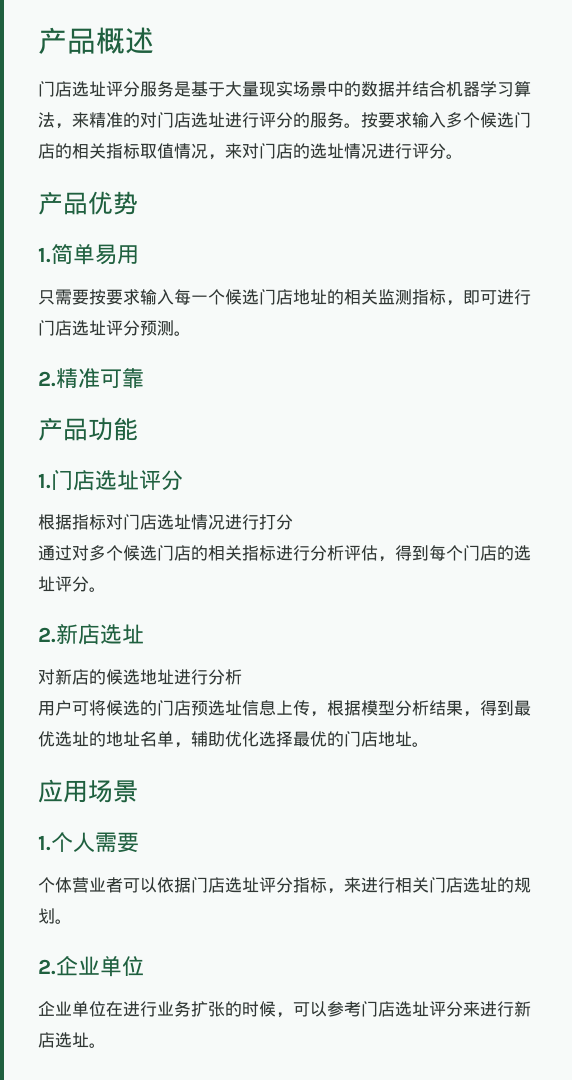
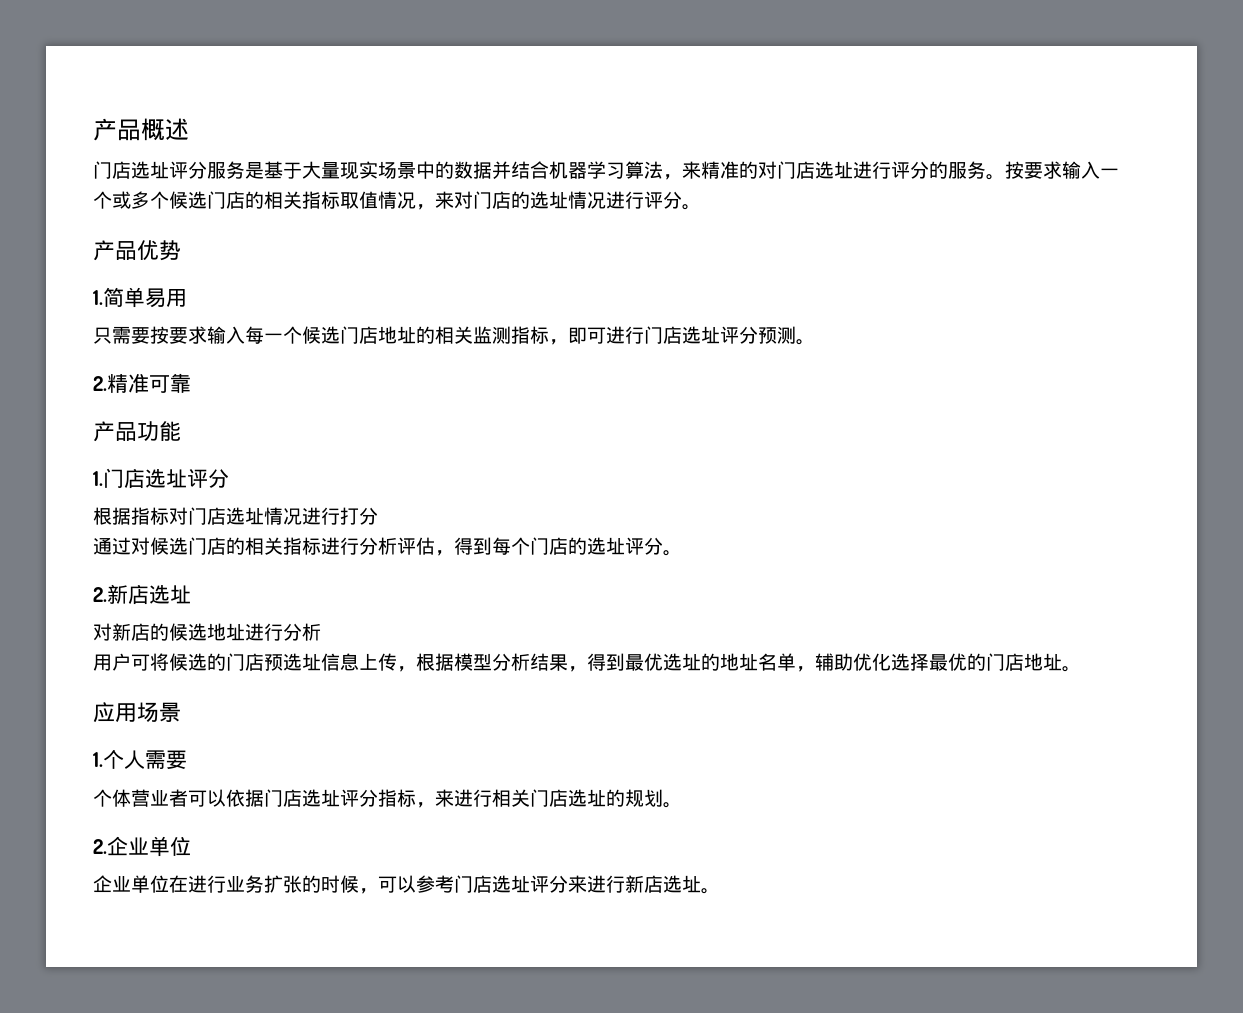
- 按要求输入多个候选门店的相关指标取值情况，来对门店的选址情况进行评分。
+ 按要求输入一个或多个候选门店的相关指标取值情况，来对门店的选址情况进行评分。
- 通过对多个候选门店的相关指标进行分析评估，得到每个门店的选址评分。
+ 通过对候选门店的相关指标进行分析评估，得到每个门店的选址评分。

